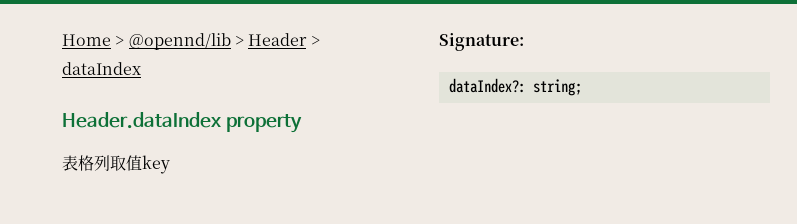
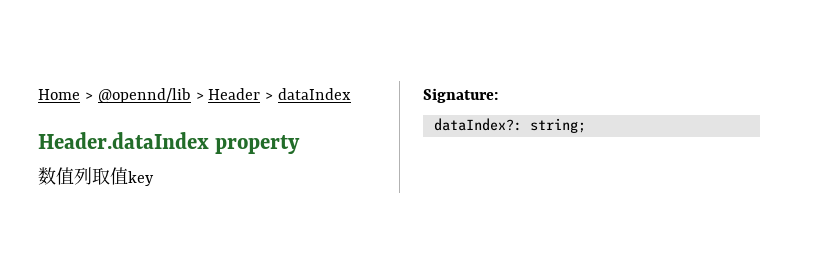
- 表格列取值key
+ 数值列取值key

